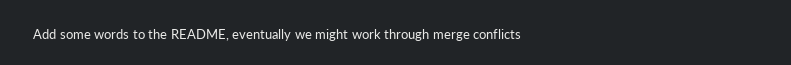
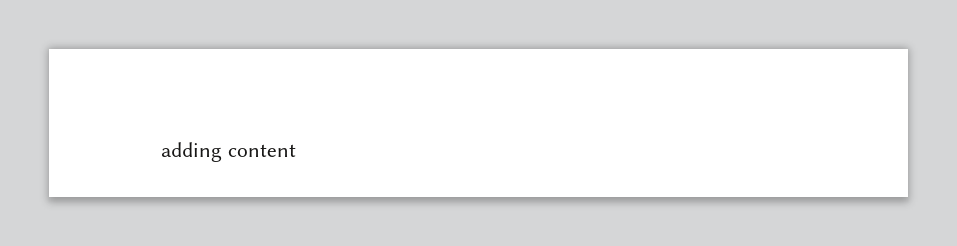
- Add some words to the README, eventually we might work through merge conflicts
+ adding content

